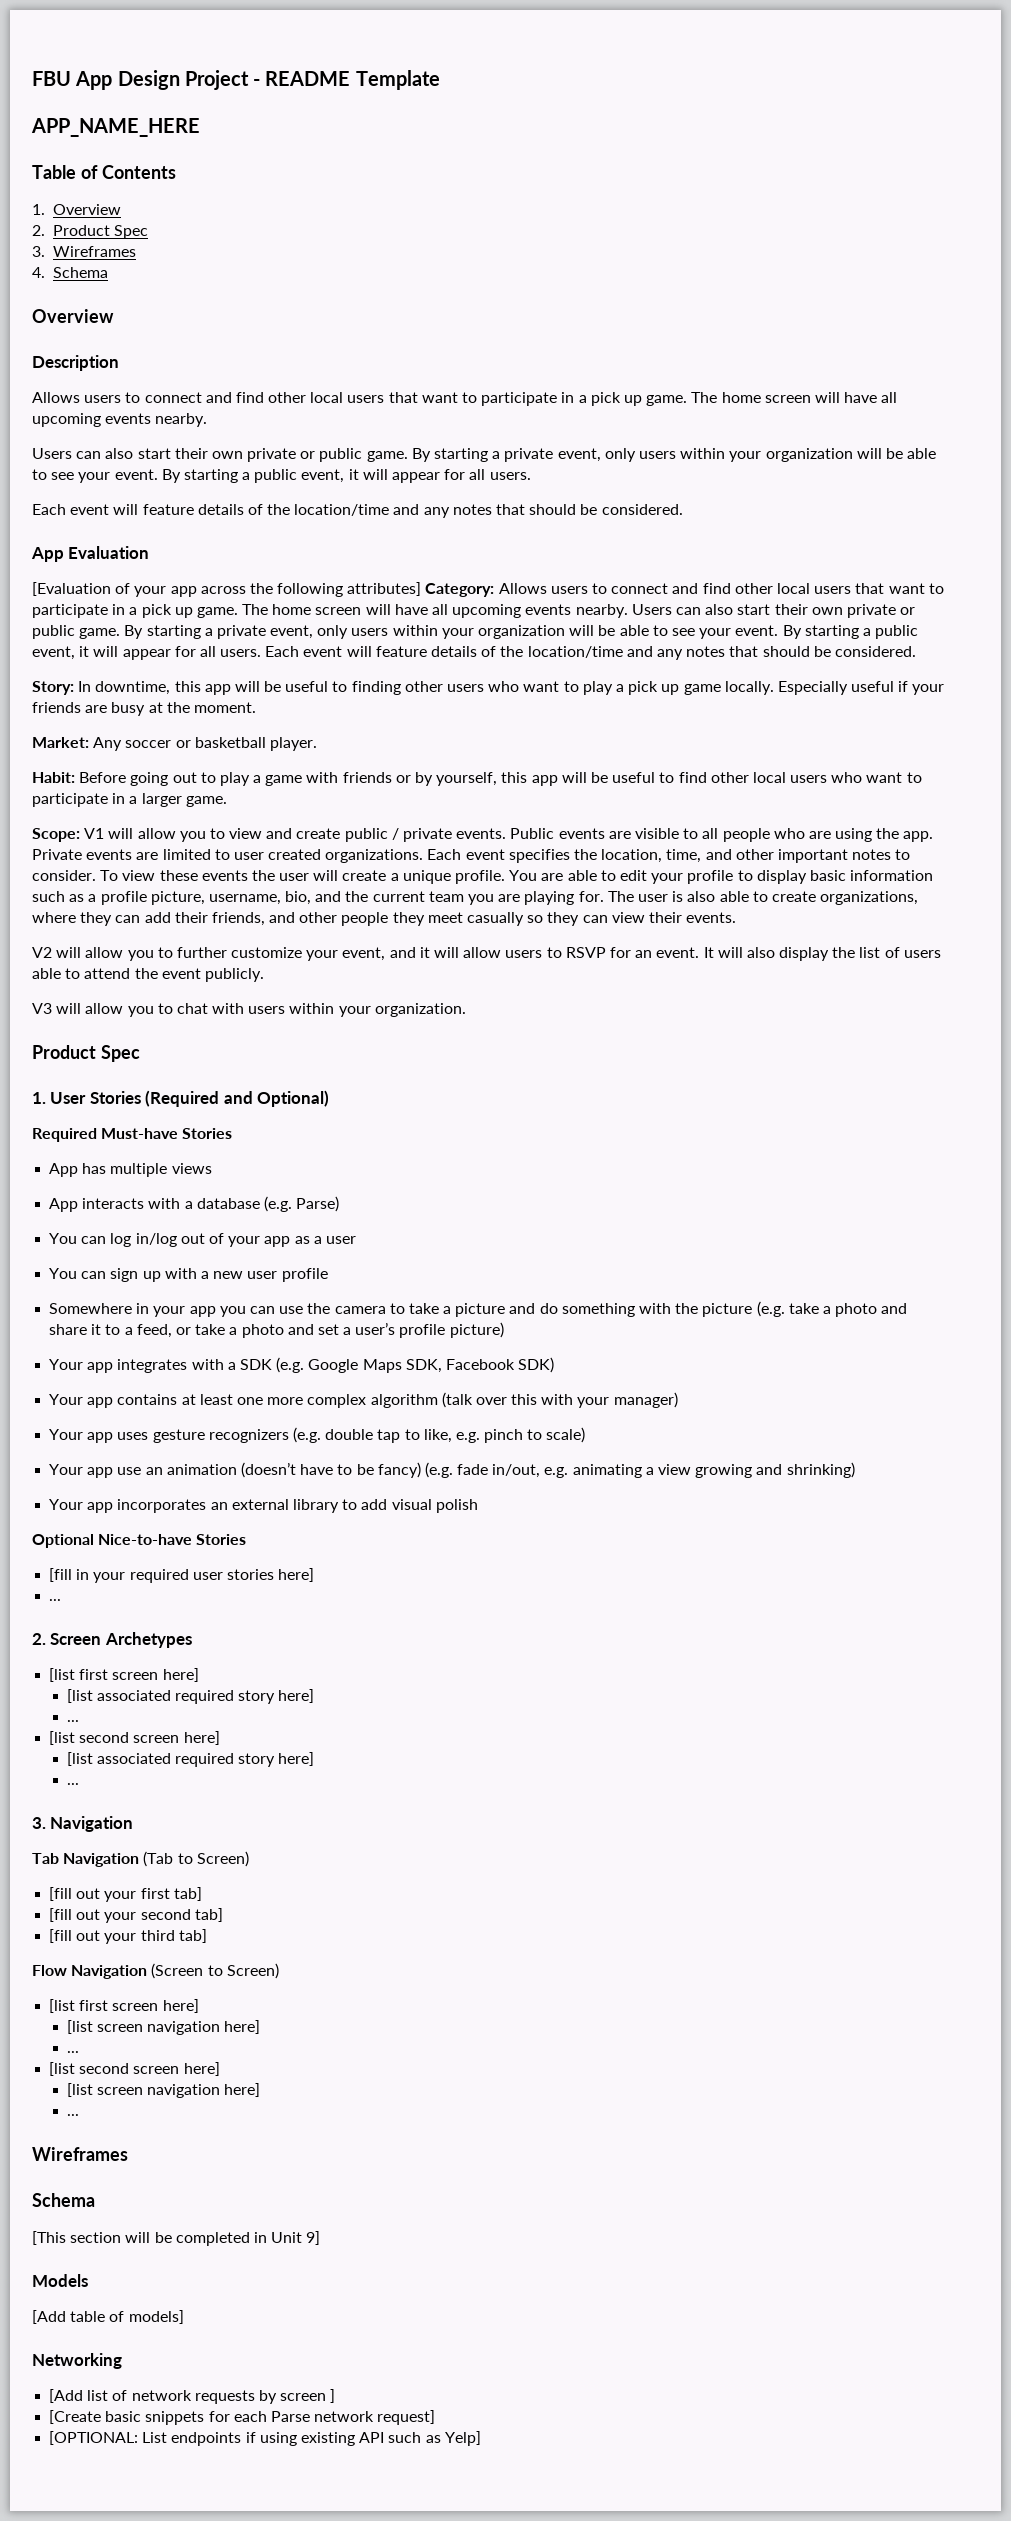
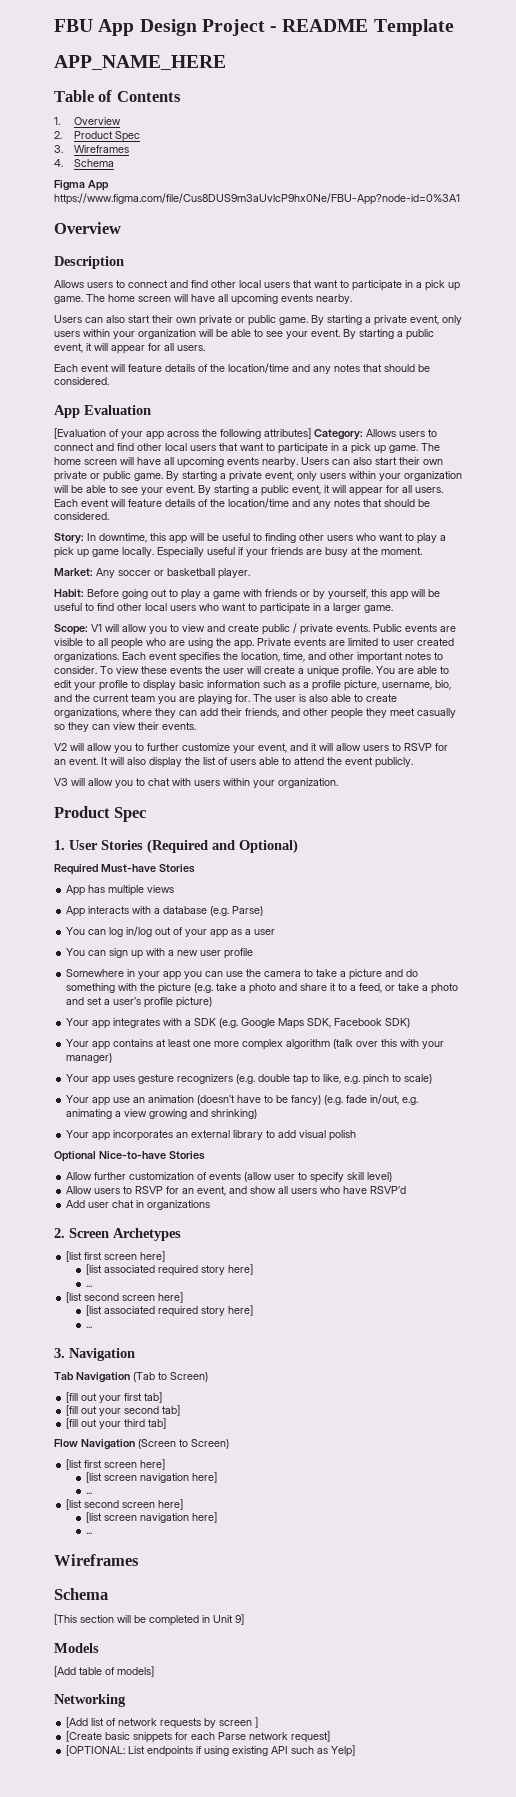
+ Figma App https://www.figma.com/file/Cus8DUS9m3aUvlcP9hx0Ne/FBU-App?node-id=0%3A1
- [fill in your required user stories here]
- ...
+ Allow further customization of events (allow user to specify skill level)
+ Allow users to RSVP for an event, and show all users who have RSVP’d
+ Add user chat in organizations

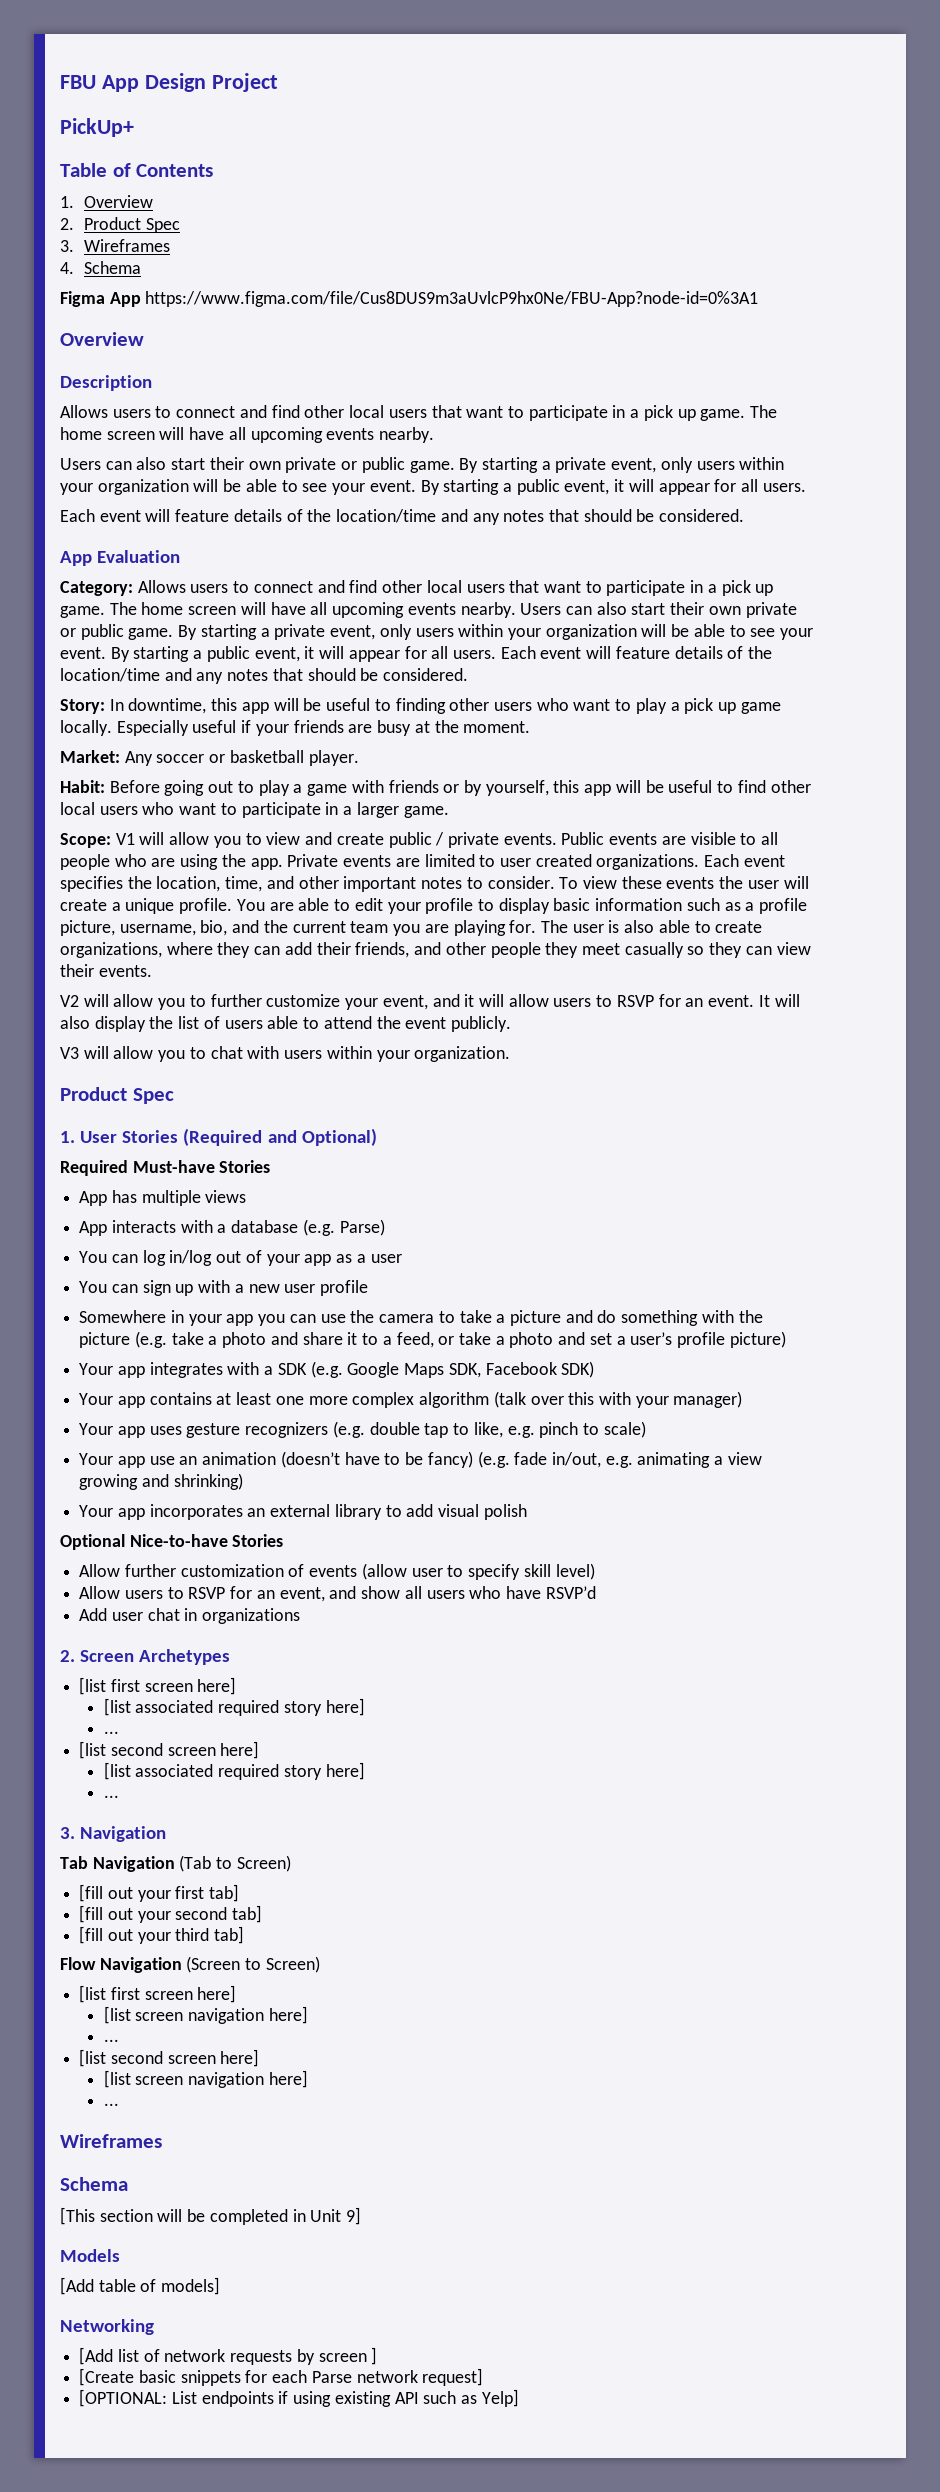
- FBU App Design Project - README Template
- APP_NAME_HERE
+ FBU App Design Project
+ PickUp+
- [Evaluation of your app across the following attributes] Category: Allows users to connect and find other local users that want to participate in a pick up game.
+ Category: Allows users to connect and find other local users that want to participate in a pick up game.

